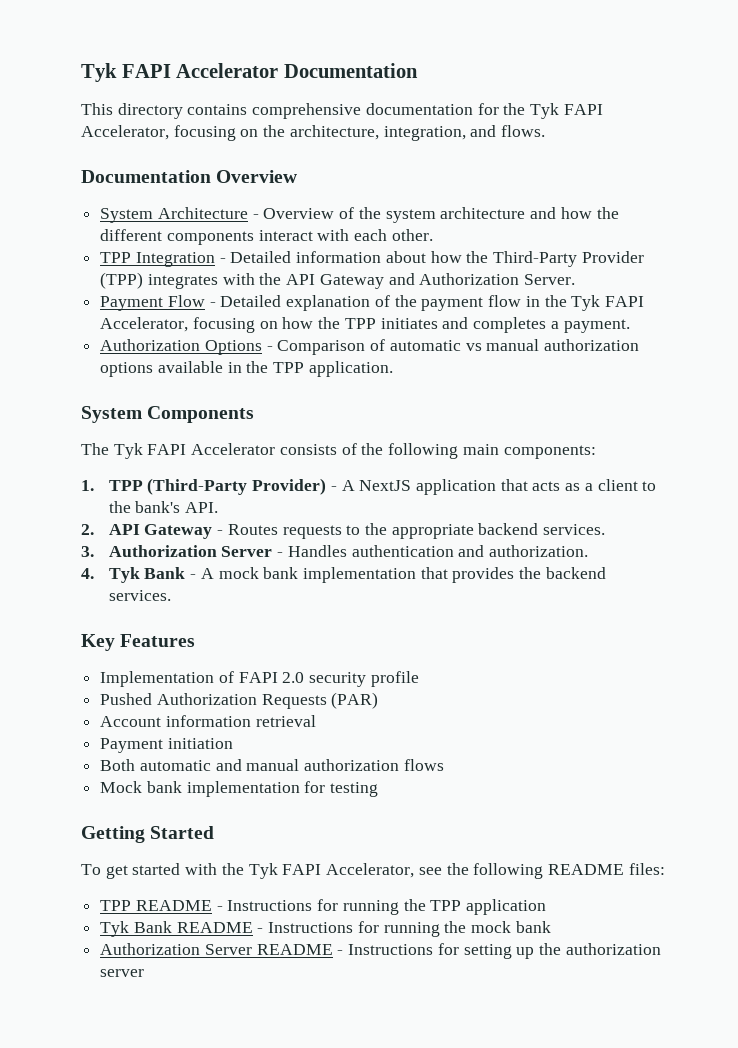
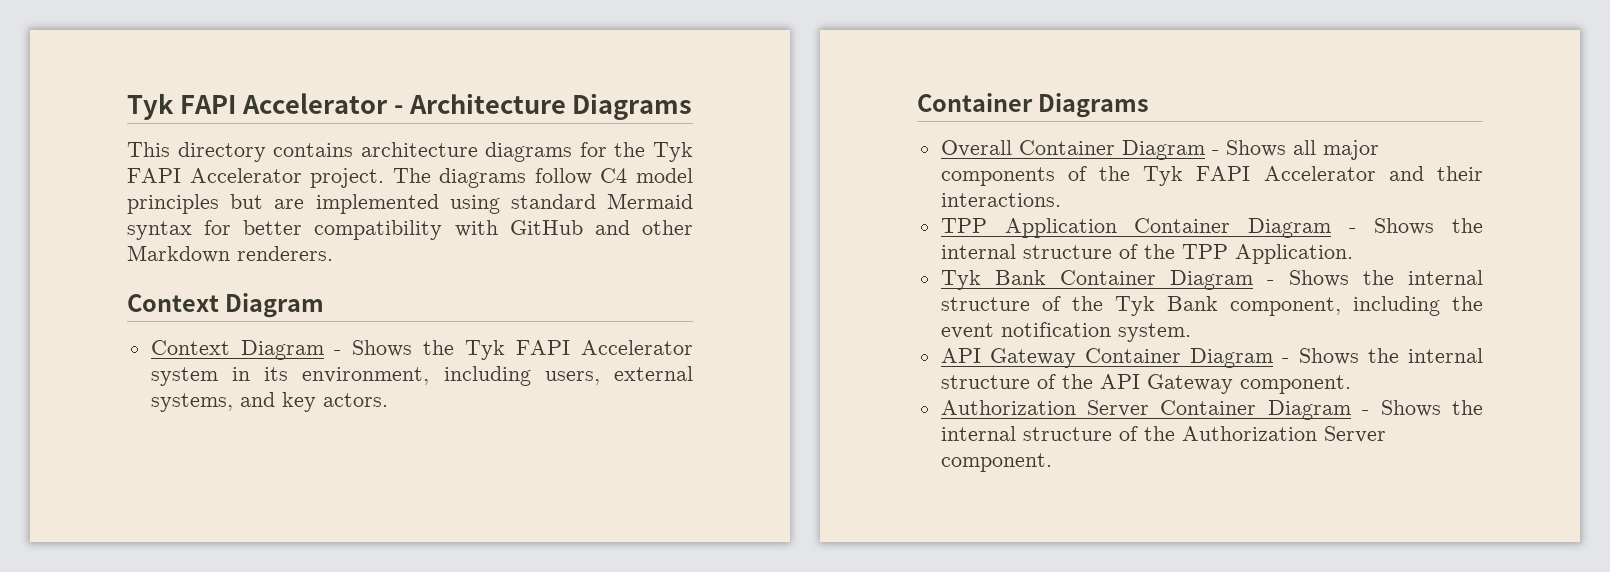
- Tyk FAPI Accelerator Documentation
+ Tyk FAPI Accelerator - Architecture Diagrams
- This directory contains comprehensive documentation for the Tyk FAPI Accelerator, focusing on the architecture, integration, and flows.
- Documentation Overview
- System Architecture - Overview of the system architecture and how the different components interact with each other.
- TPP Integration - Detailed information about how the Third-Party Provider (TPP) integrates with the API Gateway and Authorization Server.
- Payment Flow - Detailed explanation of the payment flow in the Tyk FAPI Accelerator, focusing on how the TPP initiates and completes a payment.
- Authorization Options - Comparison of automatic vs manual authorization options available in the TPP application.
- System Components
- The Tyk FAPI Accelerator consists of the following main components:
- 1. TPP (Third-Party Provider) - A NextJS application that acts as a client to the bank's API.
- 2. API Gateway - Routes requests to the appropriate backend services.
- 3. Authorization Server - Handles authentication and authorization.
- 4. Tyk Bank - A mock bank implementation that provides the backend services.
- Key Features
- Implementation of FAPI 2.0 security profile
- Pushed Authorization Requests (PAR)
- Account information retrieval
- Payment initiation
- Both automatic and manual authorization flows
- Mock bank implementation for testing
- Getting Started
- To get started with the Tyk FAPI Accelerator, see the following README files:
- TPP README - Instructions for running the TPP application
- Tyk Bank README - Instructions for running the mock bank
- Authorization Server README - Instructions for setting up the authorization server
+ This directory contains architecture diagrams for the Tyk FAPI Accelerator project. The diagrams follow C4 model principles but are implemented using standard Mermaid syntax for better compatibility with GitHub and other Markdown renderers.
+ Context Diagram
+ Context Diagram - Shows the Tyk FAPI Accelerator system in its environment, including users, external systems, and key actors.
+ Container Diagrams
+ Overall Container Diagram - Shows all major components of the Tyk FAPI Accelerator and their interactions.
+ TPP Application Container Diagram - Shows the internal structure of the TPP Application.
+ Tyk Bank Container Diagram - Shows the internal structure of the Tyk Bank component, including the event notification system.
+ API Gateway Container Diagram - Shows the internal structure of the API Gateway component.
+ Authorization Server Container Diagram - Shows the internal structure of the Authorization Server component.

